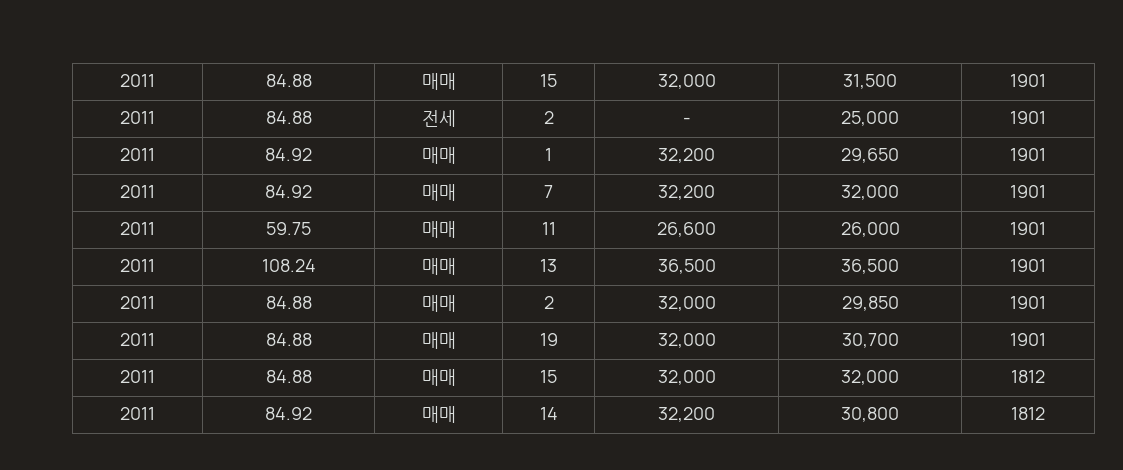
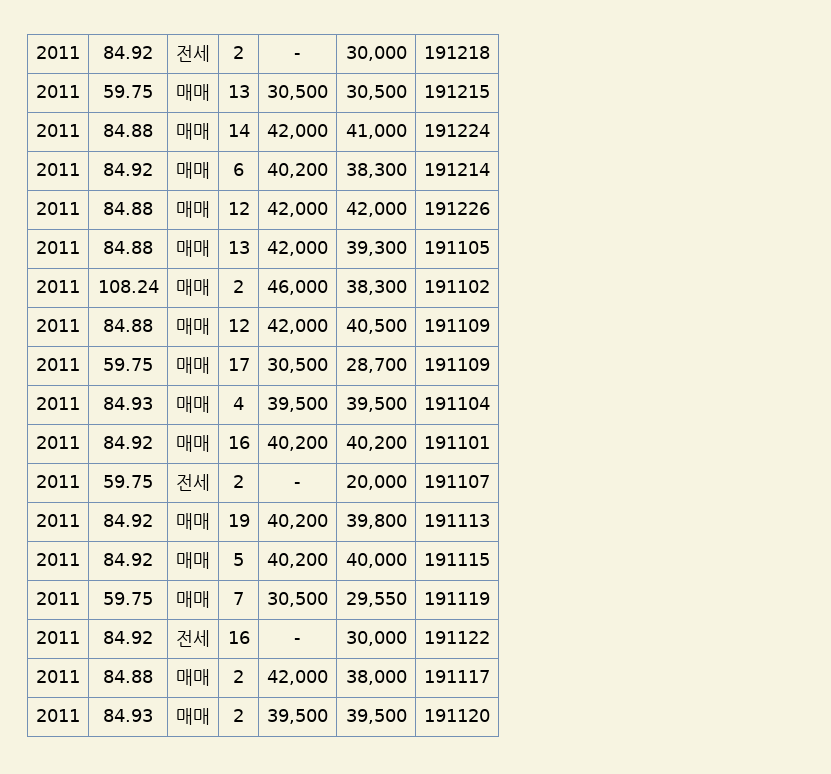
- 2011 | 84.88 | 매매 | 15 | 32,000 | 31,500 | 1901
- 2011 | 84.88 | 전세 | 2 | - | 25,000 | 1901
- 2011 | 84.92 | 매매 | 1 | 32,200 | 29,650 | 1901
- 2011 | 84.92 | 매매 | 7 | 32,200 | 32,000 | 1901
- 2011 | 59.75 | 매매 | 11 | 26,600 | 26,000 | 1901
- 2011 | 108.24 | 매매 | 13 | 36,500 | 36,500 | 1901
+ 2011 | 84.92 | 전세 | 2 | - | 30,000 | 191218
+ 2011 | 59.75 | 매매 | 13 | 30,500 | 30,500 | 191215
+ 2011 | 84.88 | 매매 | 14 | 42,000 | 41,000 | 191224
+ 2011 | 84.92 | 매매 | 6 | 40,200 | 38,300 | 191214
+ 2011 | 84.88 | 매매 | 12 | 42,000 | 42,000 | 191226
+ 2011 | 84.88 | 매매 | 13 | 42,000 | 39,300 | 191105
+ 2011 | 108.24 | 매매 | 2 | 46,000 | 38,300 | 191102
+ 2011 | 84.88 | 매매 | 12 | 42,000 | 40,500 | 191109
+ 2011 | 59.75 | 매매 | 17 | 30,500 | 28,700 | 191109
+ 2011 | 84.93 | 매매 | 4 | 39,500 | 39,500 | 191104
+ 2011 | 84.92 | 매매 | 16 | 40,200 | 40,200 | 191101
+ 2011 | 59.75 | 전세 | 2 | - | 20,000 | 191107
+ 2011 | 84.92 | 매매 | 19 | 40,200 | 39,800 | 191113
+ 2011 | 84.92 | 매매 | 5 | 40,200 | 40,000 | 191115
+ 2011 | 59.75 | 매매 | 7 | 30,500 | 29,550 | 191119
+ 2011 | 84.92 | 전세 | 16 | - | 30,000 | 191122
- 2011 | 84.88 | 매매 | 2 | 32,000 | 29,850 | 1901
- 2011 | 84.88 | 매매 | 19 | 32,000 | 30,700 | 1901
- 2011 | 84.88 | 매매 | 15 | 32,000 | 32,000 | 1812
- 2011 | 84.92 | 매매 | 14 | 32,200 | 30,800 | 1812
+ 2011 | 84.88 | 매매 | 2 | 42,000 | 38,000 | 191117
+ 2011 | 84.93 | 매매 | 2 | 39,500 | 39,500 | 191120

